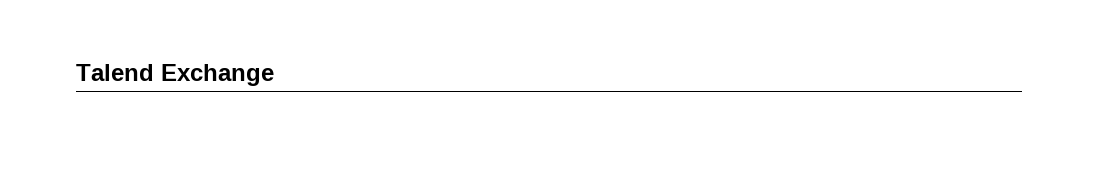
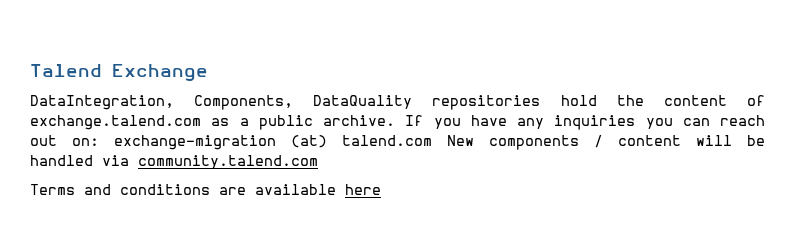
+ DataIntegration, Components, DataQuality repositories hold the content of exchange.talend.com as a public archive. If you have any inquiries you can reach out on: exchange-migration (at) talend.com New components / content will be handled via community.talend.com
+ Terms and conditions are available here

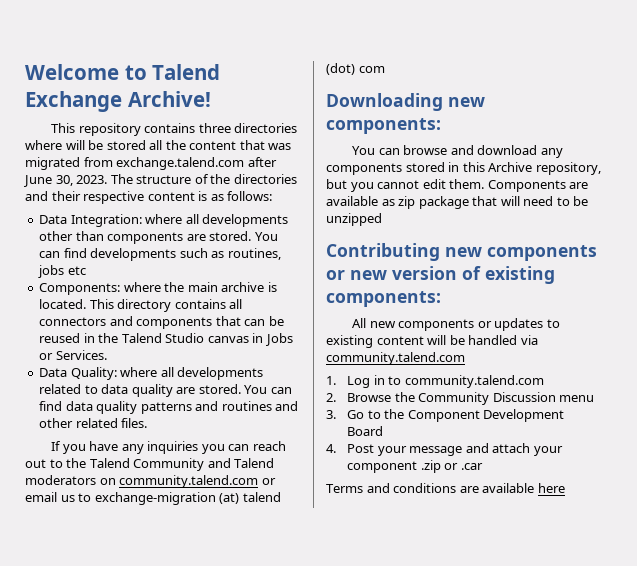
- Talend Exchange
- DataIntegration, Components, DataQuality repositories hold the content of exchange.talend.com as a public archive. If you have any inquiries you can reach out on: exchange-migration (at) talend.com New components / content will be handled via community.talend.com
+ Welcome to Talend Exchange Archive!
+ This repository contains three directories where will be stored all the content that was migrated from exchange.talend.com after June 30, 2023. The structure of the directories and their respective content is as follows:
+ Data Integration: where all developments other than components are stored. You can find developments such as routines, jobs etc
+ Components: where the main archive is located. This directory contains all connectors and components that can be reused in the Talend Studio canvas in Jobs or Services.
+ Data Quality: where all developments related to data quality are stored. You can find data quality patterns and routines and other related files.
+ If you have any inquiries you can reach out to the Talend Community and Talend moderators on community.talend.com or email us to exchange-migration (at) talend (dot) com
+ Downloading new components:
+ You can browse and download any components stored in this Archive repository, but you cannot edit them. Components are available as zip package that will need to be unzipped
+ Contributing new components or new version of existing components:
+ All new components or updates to existing content will be handled via community.talend.com
+ 1. Log in to community.talend.com
+ 2. Browse the Community Discussion menu
+ 3. Go to the Component Development Board
+ 4. Post your message and attach your component .zip or .car

